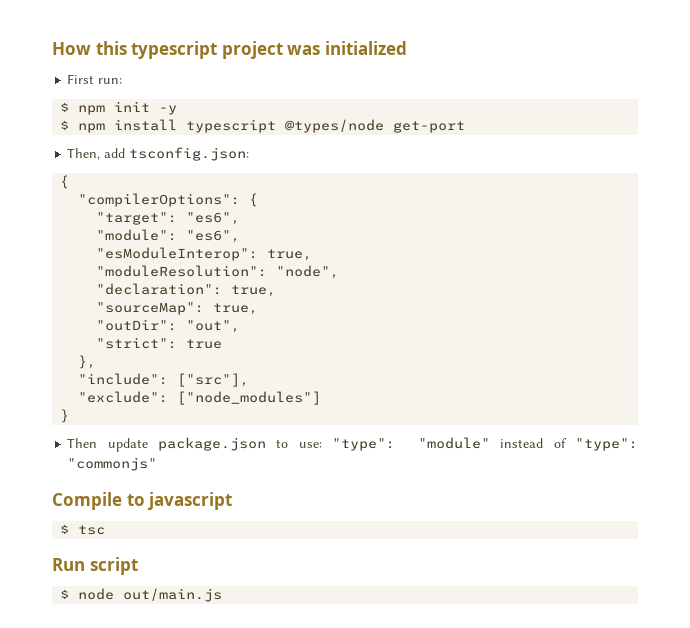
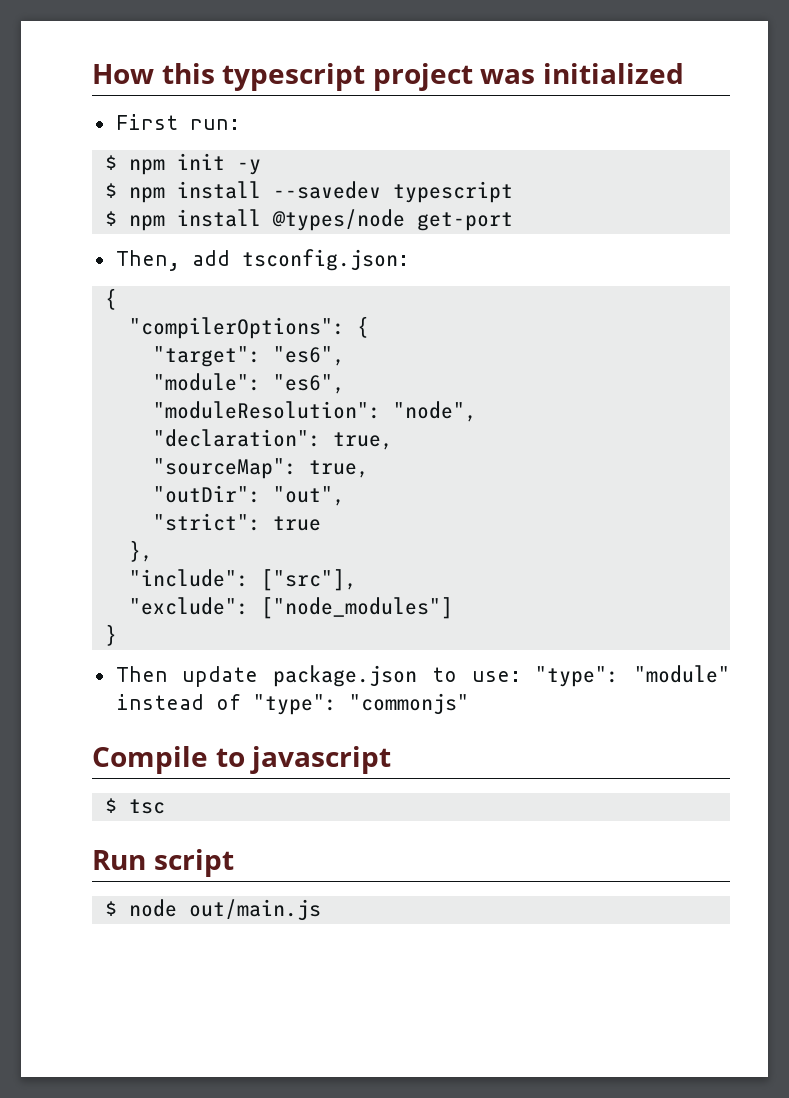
- $ npm install typescript @types/node get-port
+ $ npm install --savedev typescript
+ $ npm install @types/node get-port
- "esModuleInterop": true,

